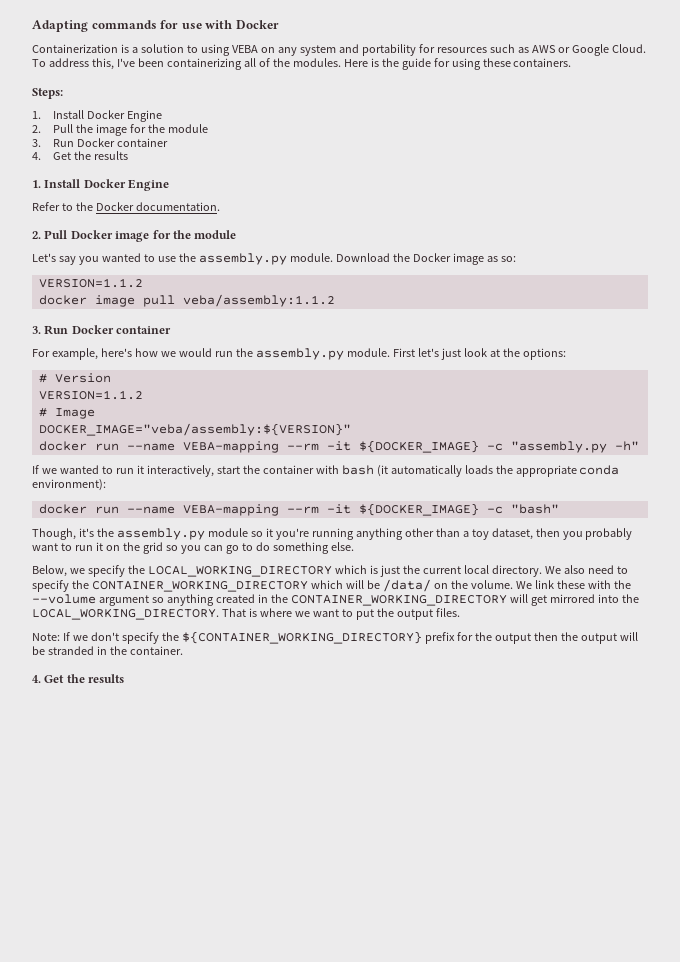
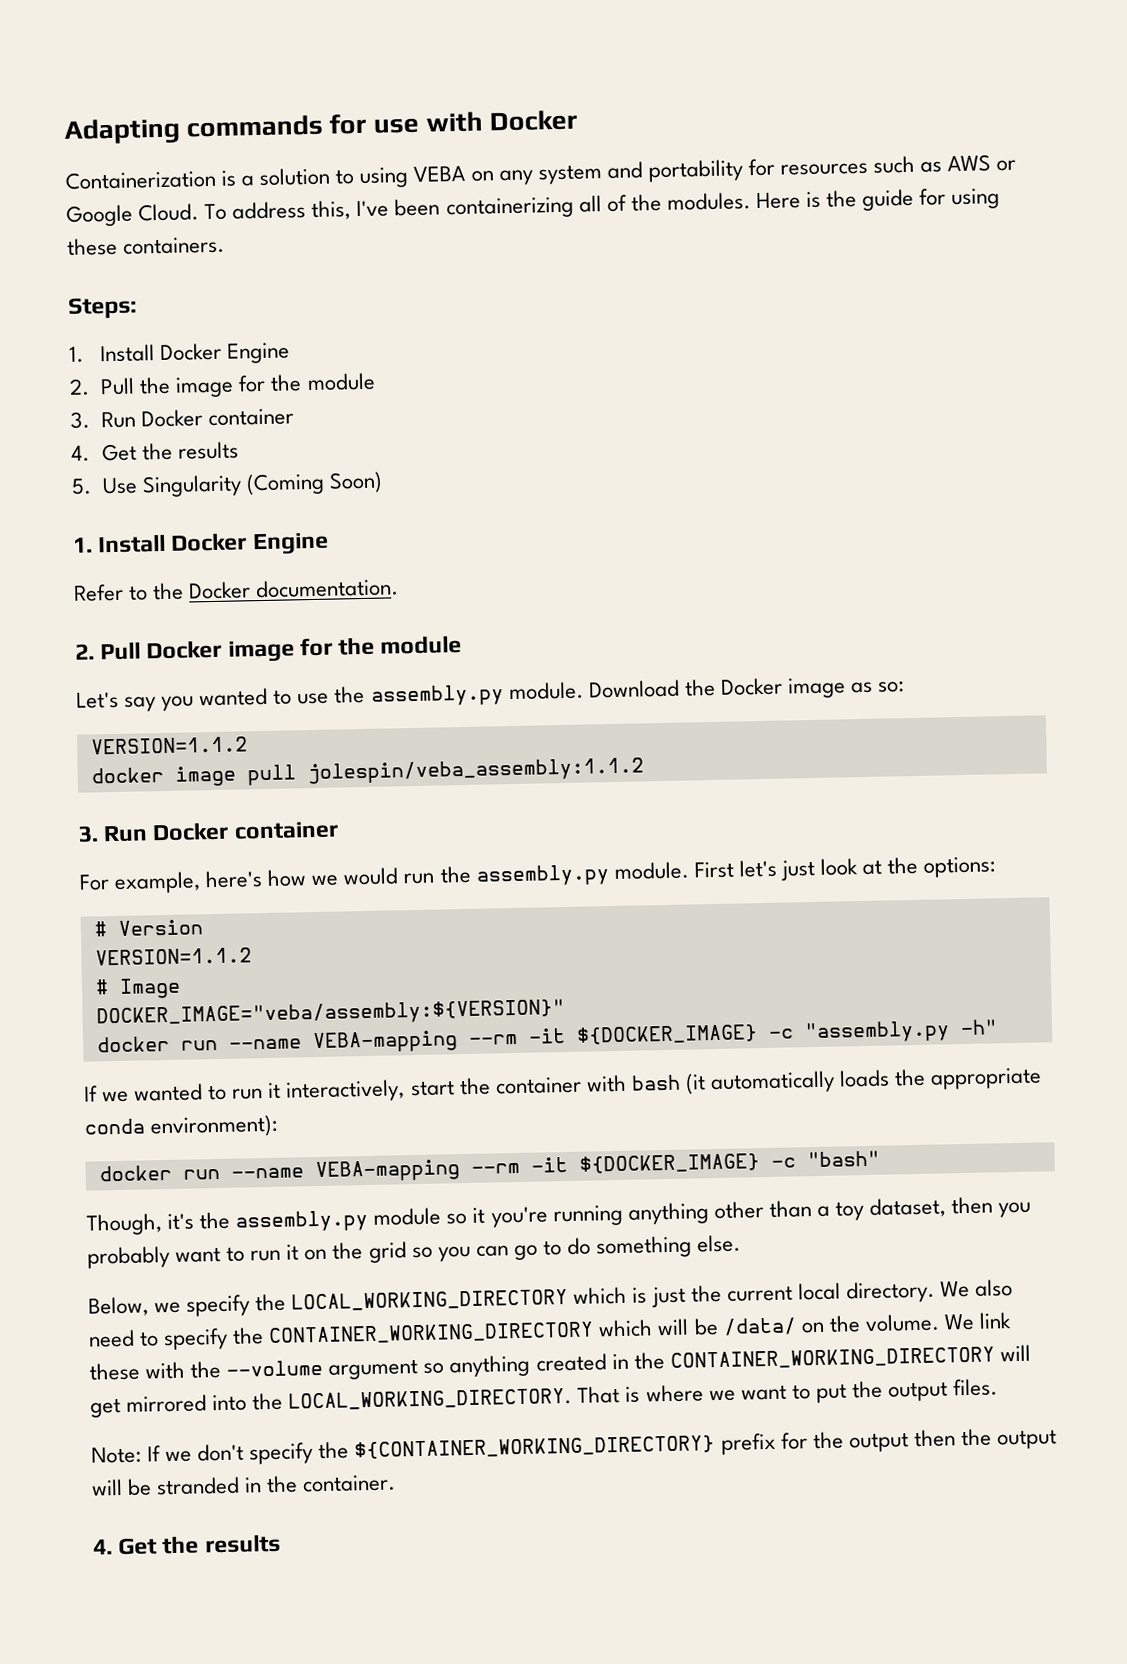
+ 5. Use Singularity (Coming Soon)
- docker image pull veba/assembly:1.1.2
+ docker image pull jolespin/veba_assembly:1.1.2

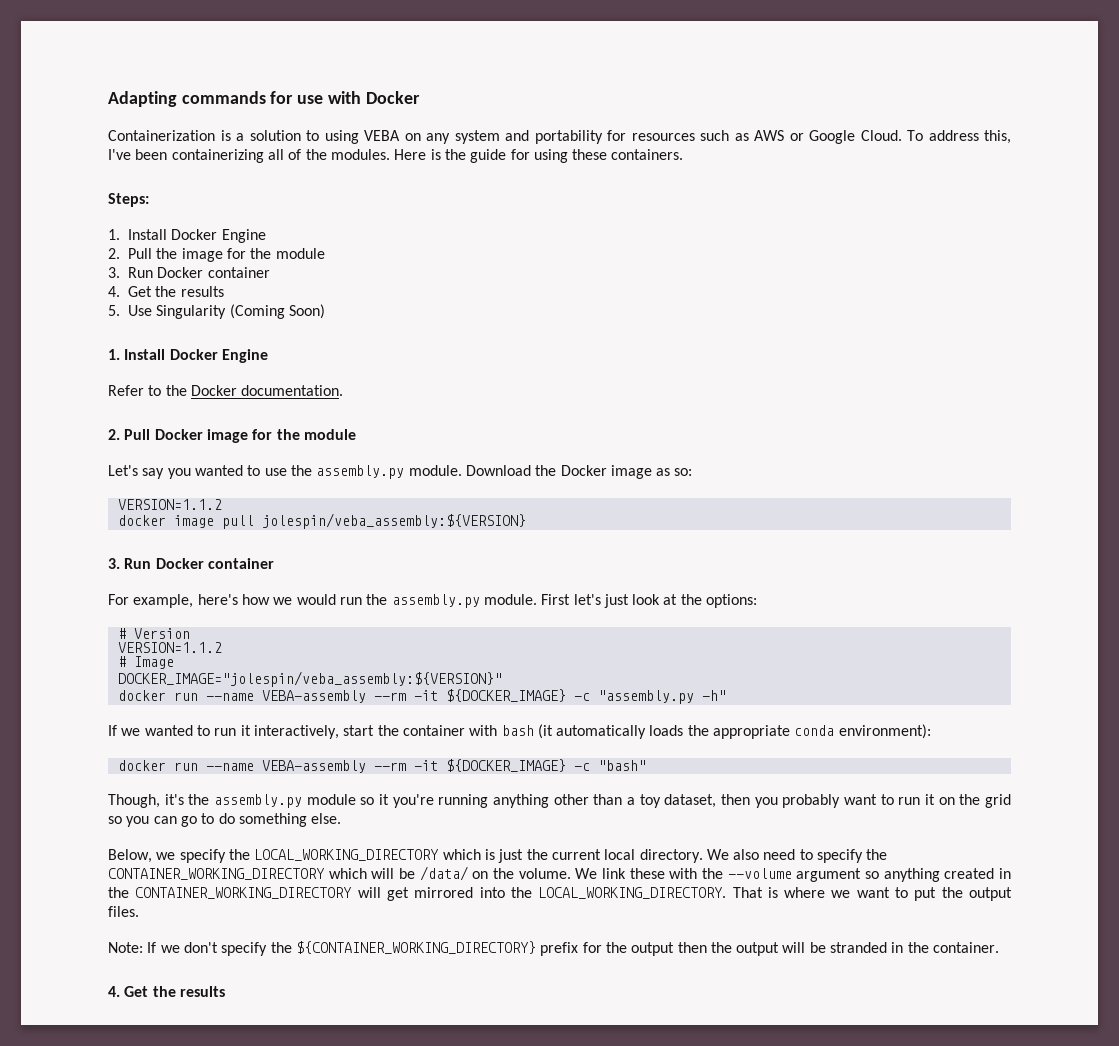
- docker image pull jolespin/veba_assembly:1.1.2
+ docker image pull jolespin/veba_assembly:${VERSION}
- DOCKER_IMAGE="veba/assembly:${VERSION}"
- docker run --name VEBA-mapping --rm -it ${DOCKER_IMAGE} -c "assembly.py -h"
+ DOCKER_IMAGE="jolespin/veba_assembly:${VERSION}"
+ docker run --name VEBA-assembly --rm -it ${DOCKER_IMAGE} -c "assembly.py -h"
- docker run --name VEBA-mapping --rm -it ${DOCKER_IMAGE} -c "bash"
+ docker run --name VEBA-assembly --rm -it ${DOCKER_IMAGE} -c "bash"

